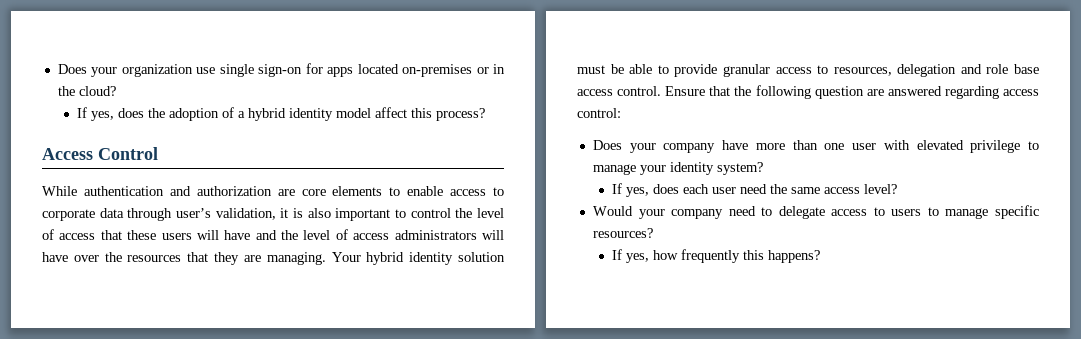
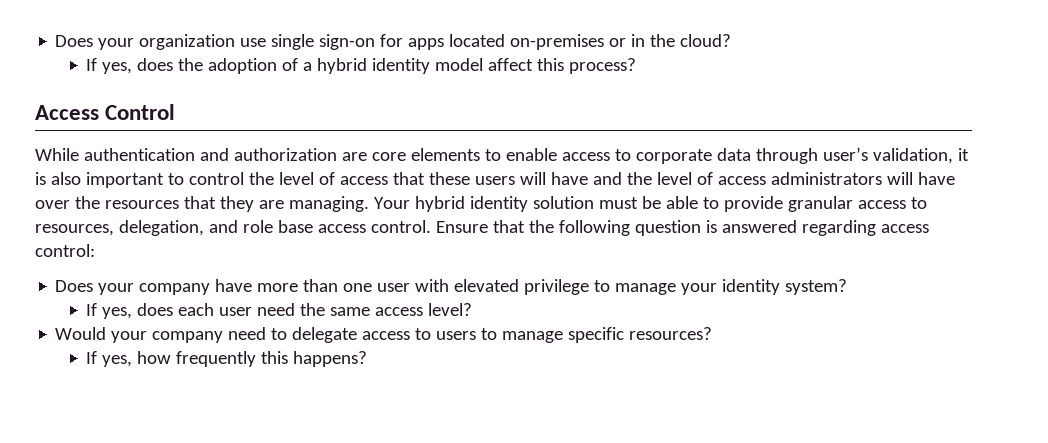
- Your hybrid identity solution must be able to provide granular access to resources, delegation and role base access control.
+ Your hybrid identity solution must be able to provide granular access to resources, delegation, and role base access control.
- Ensure that the following question are answered regarding access control:
+ Ensure that the following question is answered regarding access control:

